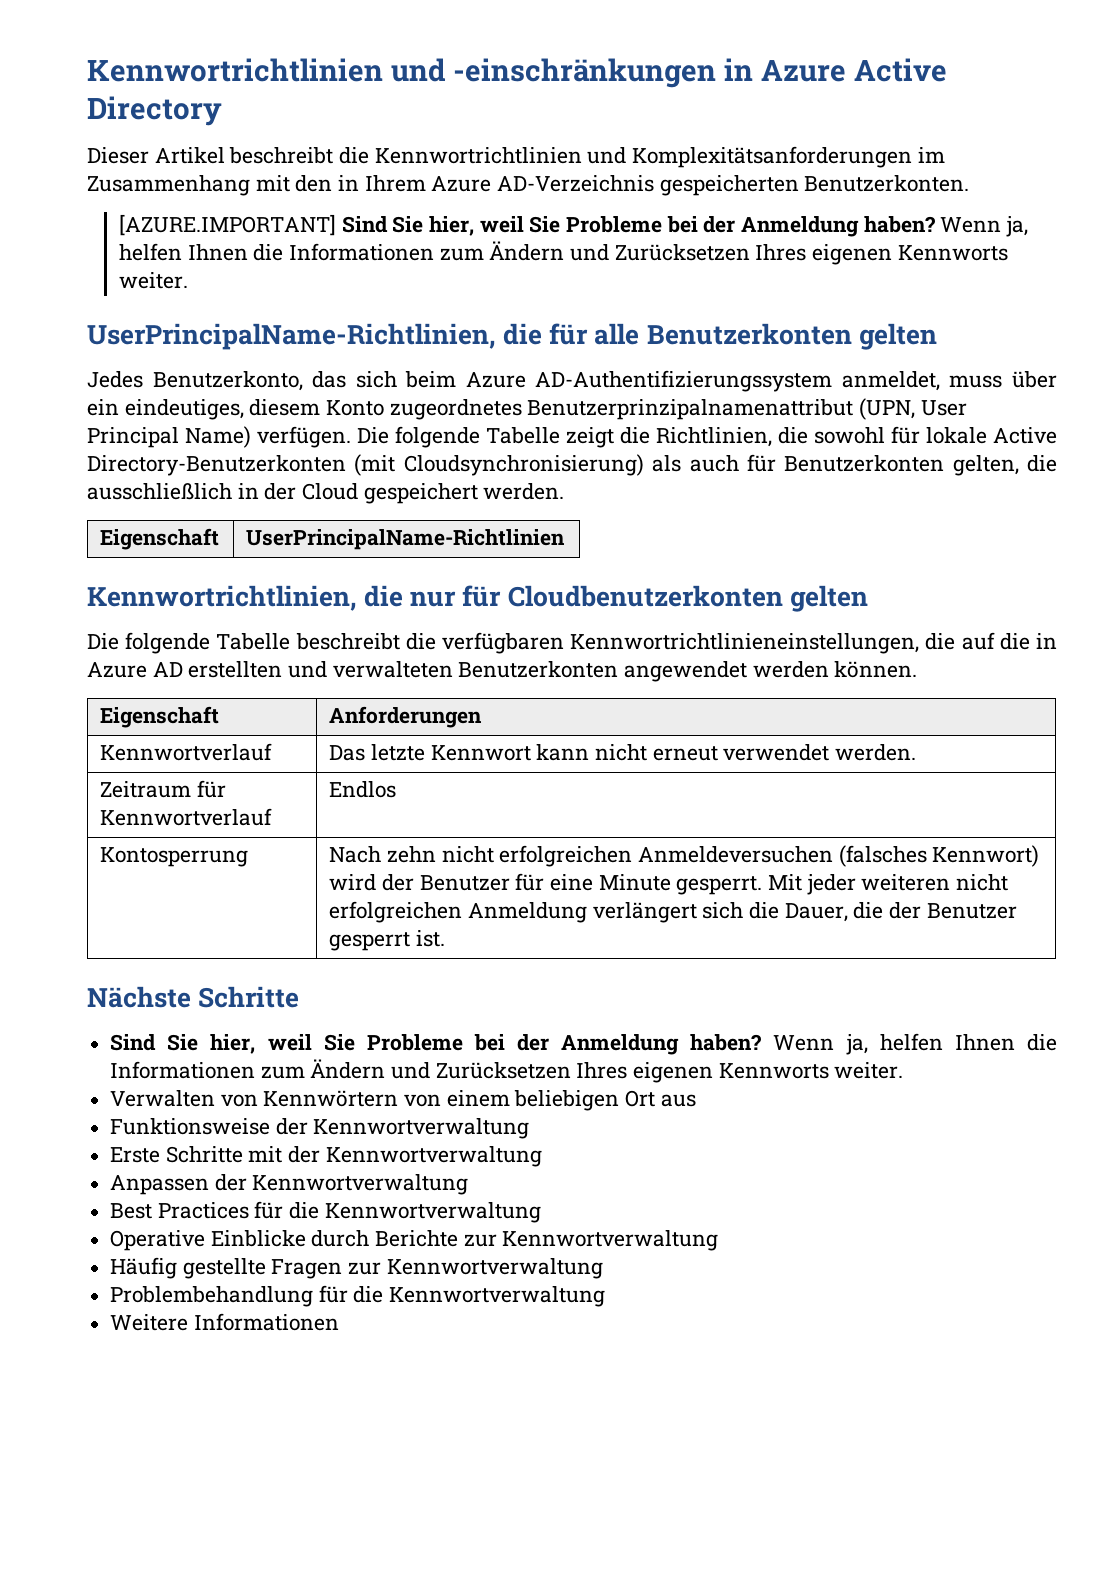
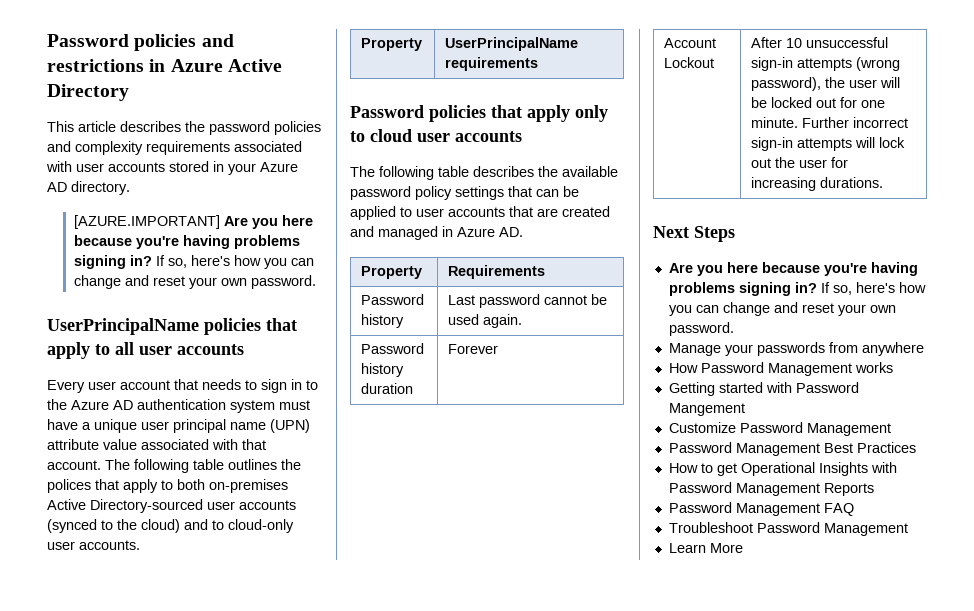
- Kennwortrichtlinien und -einschränkungen in Azure Active Directory
+ Password policies and restrictions in Azure Active Directory
- Dieser Artikel beschreibt die Kennwortrichtlinien und Komplexitätsanforderungen im Zusammenhang mit den in Ihrem Azure AD-Verzeichnis gespeicherten Benutzerkonten.
- [AZURE.IMPORTANT] Sind Sie hier, weil Sie Probleme bei der Anmeldung haben? Wenn ja, helfen Ihnen die Informationen zum Ändern und Zurücksetzen Ihres eigenen Kennworts weiter.
- UserPrincipalName-Richtlinien, die für alle Benutzerkonten gelten
- Jedes Benutzerkonto, das sich beim Azure AD-Authentifizierungssystem anmeldet, muss über ein eindeutiges, diesem Konto zugeordnetes Benutzerprinzipalnamenattribut (UPN, User Principal Name) verfügen. Die folgende Tabelle zeigt die Richtlinien, die sowohl für lokale Active Directory-Benutzerkonten (mit Cloudsynchronisierung) als auch für Benutzerkonten gelten, die ausschließlich in der Cloud gespeichert werden.
- Eigenschaft | UserPrincipalName-Richtlinien
- Kennwortrichtlinien, die nur für Cloudbenutzerkonten gelten
- Die folgende Tabelle beschreibt die verfügbaren Kennwortrichtlinieneinstellungen, die auf die in Azure AD erstellten und verwalteten Benutzerkonten angewendet werden können.
- Eigenschaft | Anforderungen
- Kennwortverlauf | Das letzte Kennwort kann nicht erneut verwendet werden.
- Zeitraum für Kennwortverlauf | Endlos
- Kontosperrung | Nach zehn nicht erfolgreichen Anmeldeversuchen (falsches Kennwort) wird der Benutzer für eine Minute gesperrt. Mit jeder weiteren nicht erfolgreichen Anmeldung verlängert sich die Dauer, die der Benutzer gesperrt ist.
- Nächste Schritte
- Sind Sie hier, weil Sie Probleme bei der Anmeldung haben? Wenn ja, helfen Ihnen die Informationen zum Ändern und Zurücksetzen Ihres eigenen Kennworts weiter.
- Verwalten von Kennwörtern von einem beliebigen Ort aus
- Funktionsweise der Kennwortverwaltung
- Erste Schritte mit der Kennwortverwaltung
- Anpassen der Kennwortverwaltung
- Best Practices für die Kennwortverwaltung
- Operative Einblicke durch Berichte zur Kennwortverwaltung
- Häufig gestellte Fragen zur Kennwortverwaltung
- Problembehandlung für die Kennwortverwaltung
- Weitere Informationen
+ This article describes the password policies and complexity requirements associated with user accounts stored in your Azure AD directory.
+ [AZURE.IMPORTANT] Are you here because you're having problems signing in? If so, here's how you can change and reset your own password.
+ UserPrincipalName policies that apply to all user accounts
+ Every user account that needs to sign in to the Azure AD authentication system must have a unique user principal name (UPN) attribute value associated with that account. The following table outlines the polices that apply to both on-premises Active Directory-sourced user accounts (synced to the cloud) and to cloud-only user accounts.
+ Property | UserPrincipalName requirements
+ Password policies that apply only to cloud user accounts
+ The following table describes the available password policy settings that can be applied to user accounts that are created and managed in Azure AD.
+ Property | Requirements
+ Password history | Last password cannot be used again.
+ Password history duration | Forever
+ Account Lockout | After 10 unsuccessful sign-in attempts (wrong password), the user will be locked out for one minute. Further incorrect sign-in attempts will lock out the user for increasing durations.
+ Next Steps
+ Are you here because you're having problems signing in? If so, here's how you can change and reset your own password.
+ Manage your passwords from anywhere
+ How Password Management works
+ Getting started with Password Mangement
+ Customize Password Management
+ Password Management Best Practices
+ How to get Operational Insights with Password Management Reports
+ Password Management FAQ
+ Troubleshoot Password Management
+ Learn More

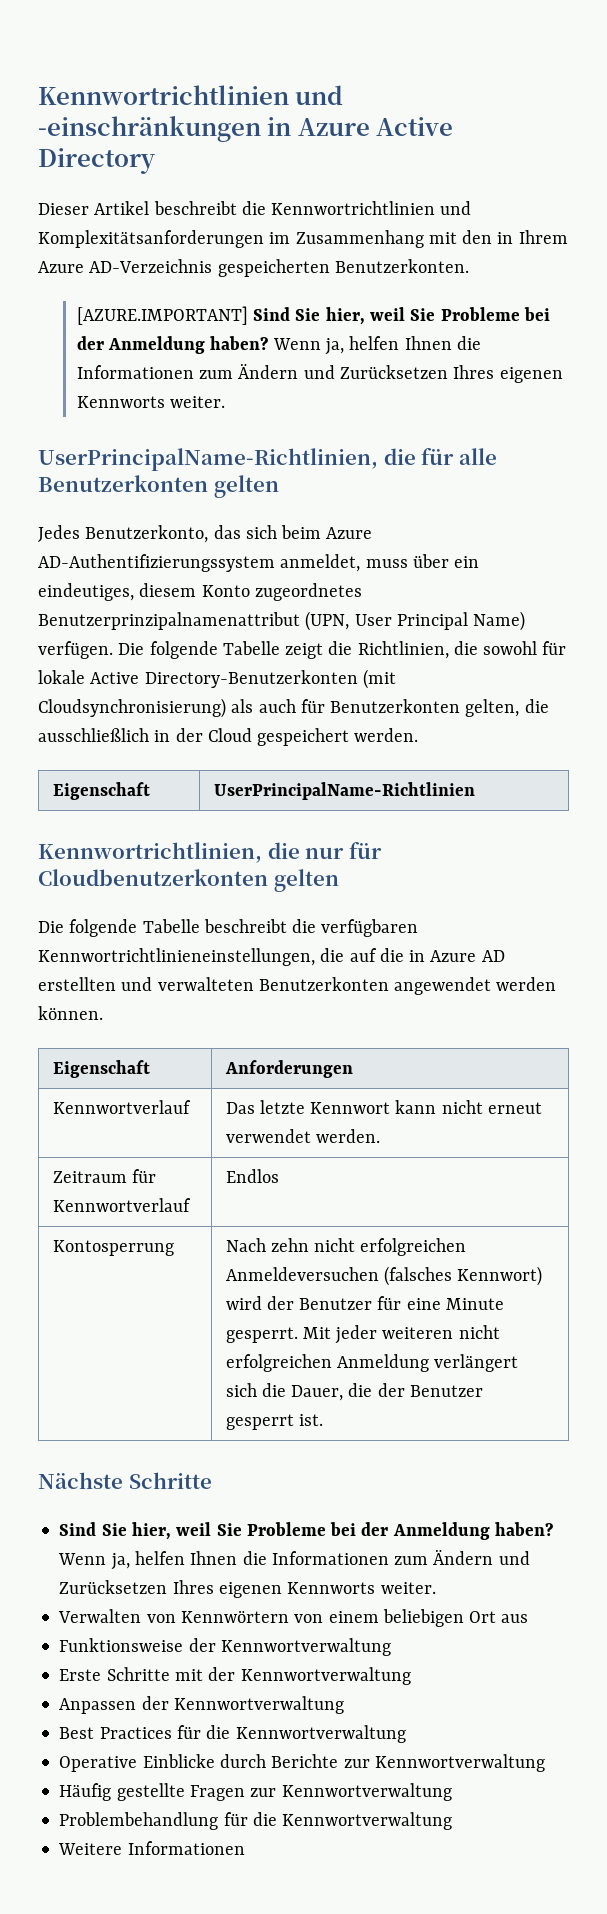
- Password policies and restrictions in Azure Active Directory
+ Kennwortrichtlinien und -einschränkungen in Azure Active Directory
- This article describes the password policies and complexity requirements associated with user accounts stored in your Azure AD directory.
- [AZURE.IMPORTANT] Are you here because you're having problems signing in? If so, here's how you can change and reset your own password.
- UserPrincipalName policies that apply to all user accounts
- Every user account that needs to sign in to the Azure AD authentication system must have a unique user principal name (UPN) attribute value associated with that account. The following table outlines the polices that apply to both on-premises Active Directory-sourced user accounts (synced to the cloud) and to cloud-only user accounts.
- Property | UserPrincipalName requirements
- Password policies that apply only to cloud user accounts
- The following table describes the available password policy settings that can be applied to user accounts that are created and managed in Azure AD.
- Property | Requirements
- Password history | Last password cannot be used again.
- Password history duration | Forever
- Account Lockout | After 10 unsuccessful sign-in attempts (wrong password), the user will be locked out for one minute. Further incorrect sign-in attempts will lock out the user for increasing durations.
- Next Steps
- Are you here because you're having problems signing in? If so, here's how you can change and reset your own password.
- Manage your passwords from anywhere
- How Password Management works
- Getting started with Password Mangement
- Customize Password Management
- Password Management Best Practices
- How to get Operational Insights with Password Management Reports
- Password Management FAQ
- Troubleshoot Password Management
- Learn More
+ Dieser Artikel beschreibt die Kennwortrichtlinien und Komplexitätsanforderungen im Zusammenhang mit den in Ihrem Azure AD-Verzeichnis gespeicherten Benutzerkonten.
+ [AZURE.IMPORTANT] Sind Sie hier, weil Sie Probleme bei der Anmeldung haben? Wenn ja, helfen Ihnen die Informationen zum Ändern und Zurücksetzen Ihres eigenen Kennworts weiter.
+ UserPrincipalName-Richtlinien, die für alle Benutzerkonten gelten
+ Jedes Benutzerkonto, das sich beim Azure AD-Authentifizierungssystem anmeldet, muss über ein eindeutiges, diesem Konto zugeordnetes Benutzerprinzipalnamenattribut (UPN, User Principal Name) verfügen. Die folgende Tabelle zeigt die Richtlinien, die sowohl für lokale Active Directory-Benutzerkonten (mit Cloudsynchronisierung) als auch für Benutzerkonten gelten, die ausschließlich in der Cloud gespeichert werden.
+ Eigenschaft | UserPrincipalName-Richtlinien
+ Kennwortrichtlinien, die nur für Cloudbenutzerkonten gelten
+ Die folgende Tabelle beschreibt die verfügbaren Kennwortrichtlinieneinstellungen, die auf die in Azure AD erstellten und verwalteten Benutzerkonten angewendet werden können.
+ Eigenschaft | Anforderungen
+ Kennwortverlauf | Das letzte Kennwort kann nicht erneut verwendet werden.
+ Zeitraum für Kennwortverlauf | Endlos
+ Kontosperrung | Nach zehn nicht erfolgreichen Anmeldeversuchen (falsches Kennwort) wird der Benutzer für eine Minute gesperrt. Mit jeder weiteren nicht erfolgreichen Anmeldung verlängert sich die Dauer, die der Benutzer gesperrt ist.
+ Nächste Schritte
+ Sind Sie hier, weil Sie Probleme bei der Anmeldung haben? Wenn ja, helfen Ihnen die Informationen zum Ändern und Zurücksetzen Ihres eigenen Kennworts weiter.
+ Verwalten von Kennwörtern von einem beliebigen Ort aus
+ Funktionsweise der Kennwortverwaltung
+ Erste Schritte mit der Kennwortverwaltung
+ Anpassen der Kennwortverwaltung
+ Best Practices für die Kennwortverwaltung
+ Operative Einblicke durch Berichte zur Kennwortverwaltung
+ Häufig gestellte Fragen zur Kennwortverwaltung
+ Problembehandlung für die Kennwortverwaltung
+ Weitere Informationen

